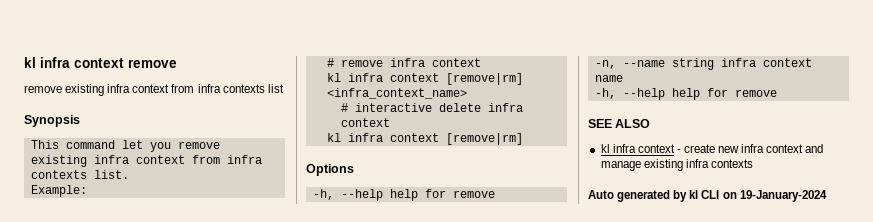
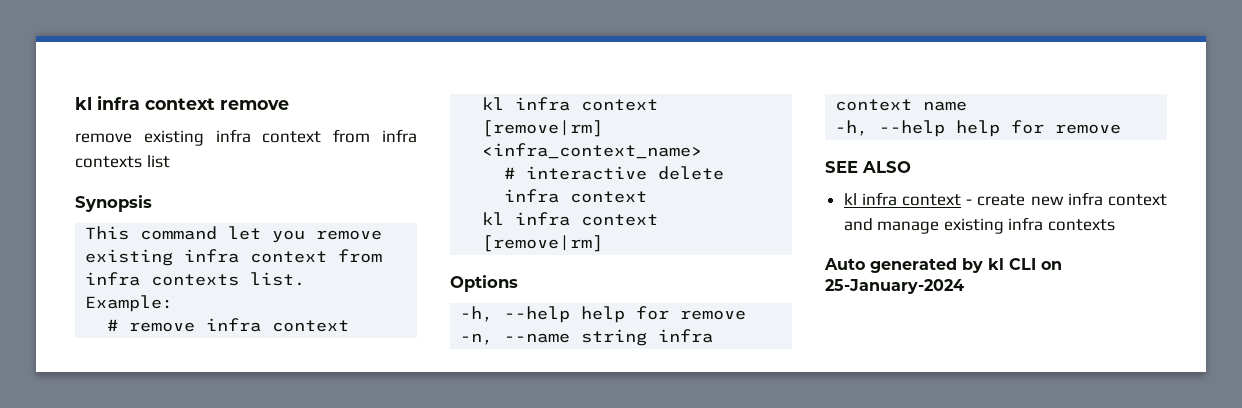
- Auto generated by kl CLI on 19-January-2024
+ Auto generated by kl CLI on 25-January-2024

